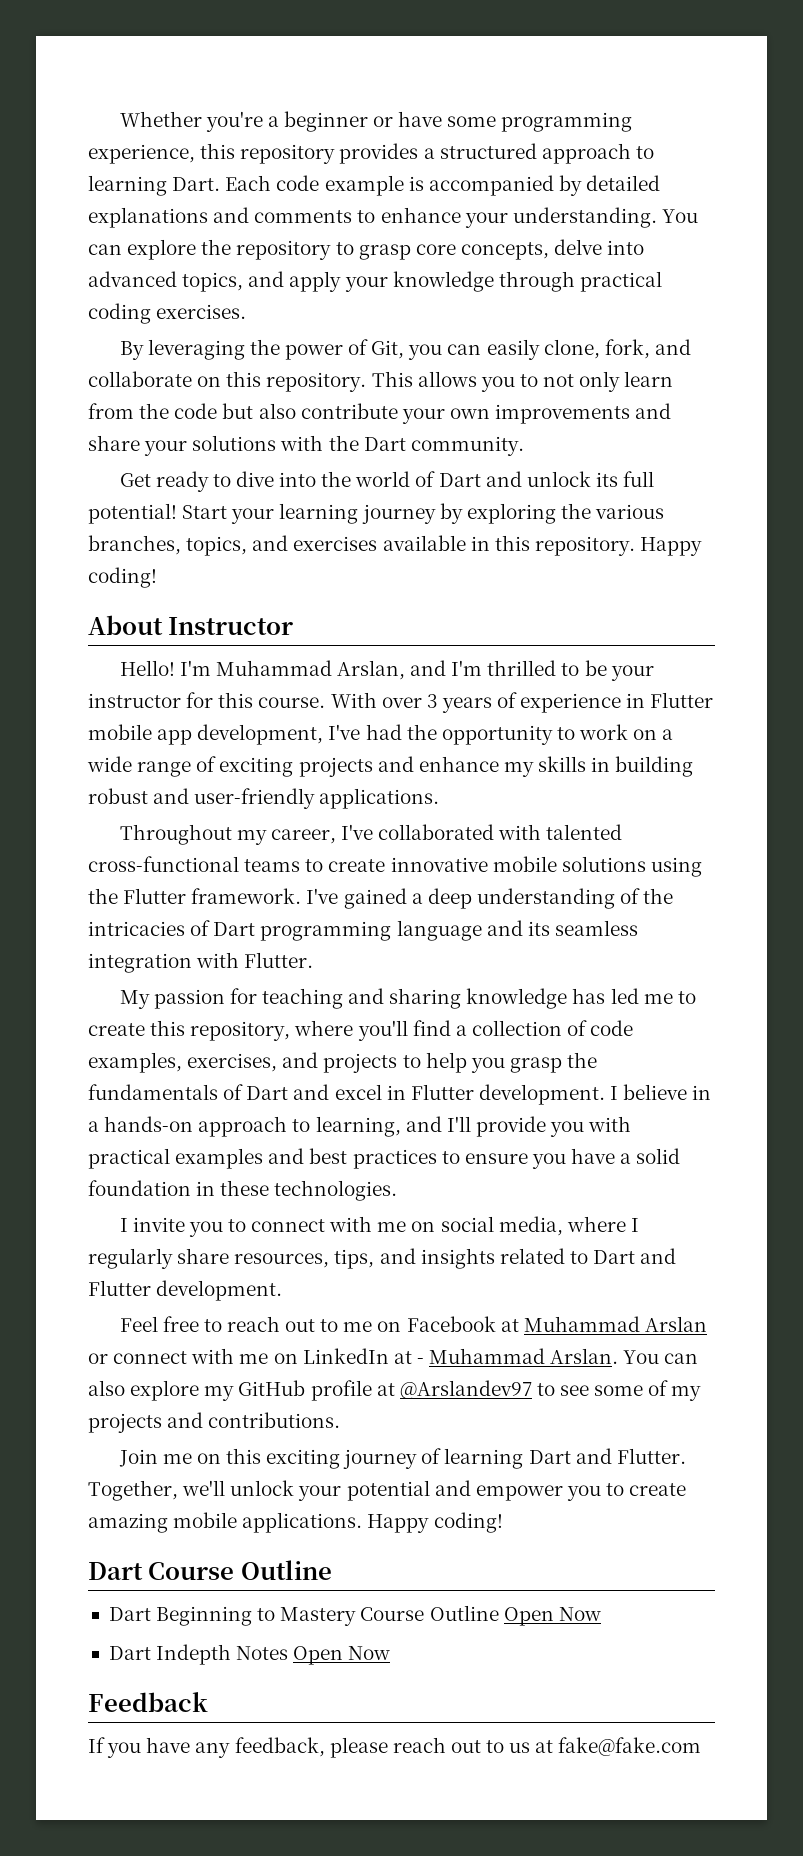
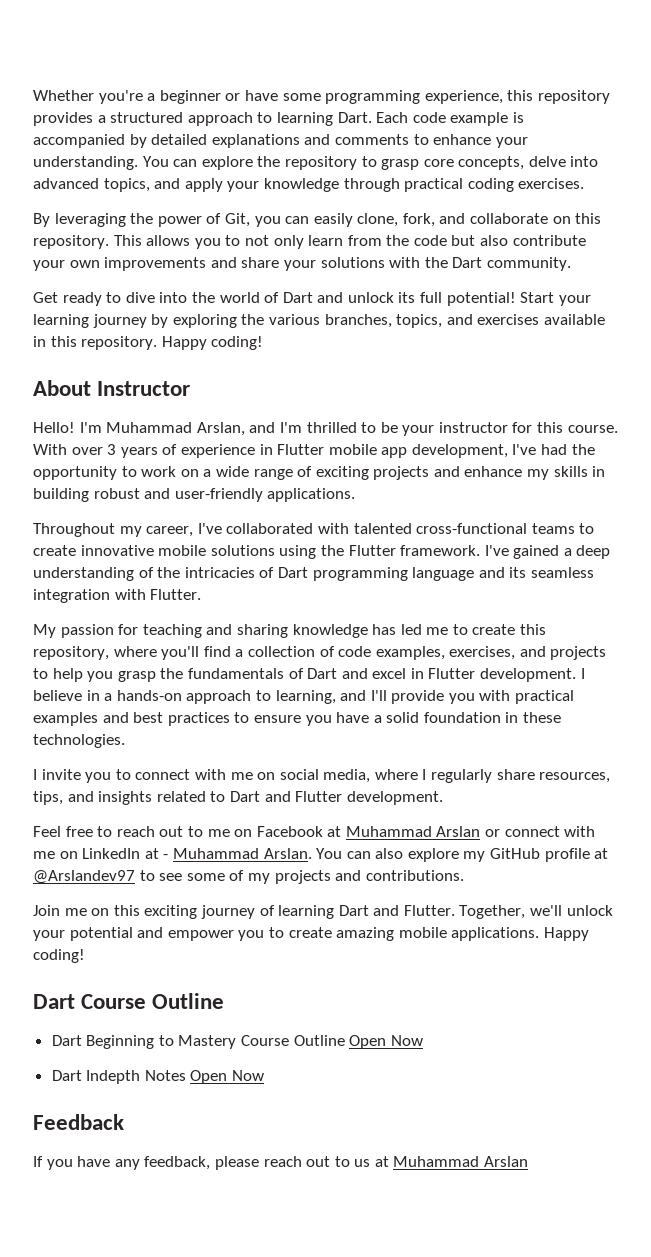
- If you have any feedback, please reach out to us at fake@fake.com
+ If you have any feedback, please reach out to us at Muhammad Arslan

